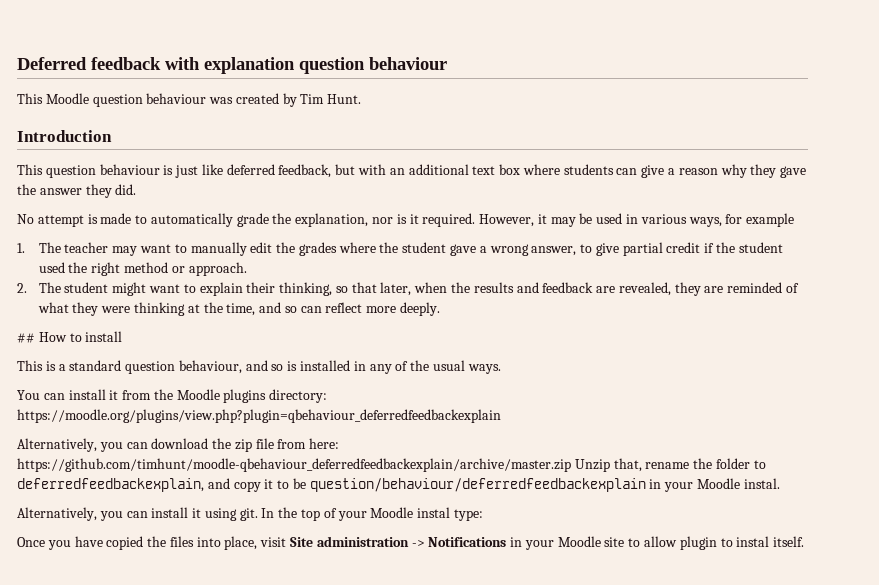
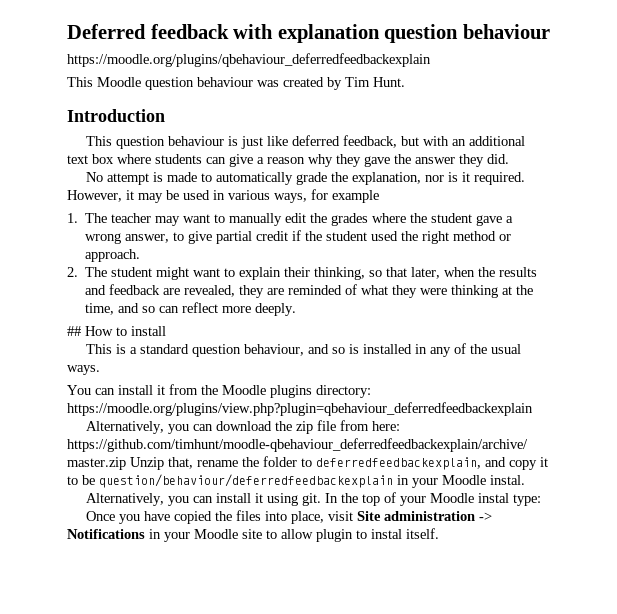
+ https://moodle.org/plugins/qbehaviour_deferredfeedbackexplain

